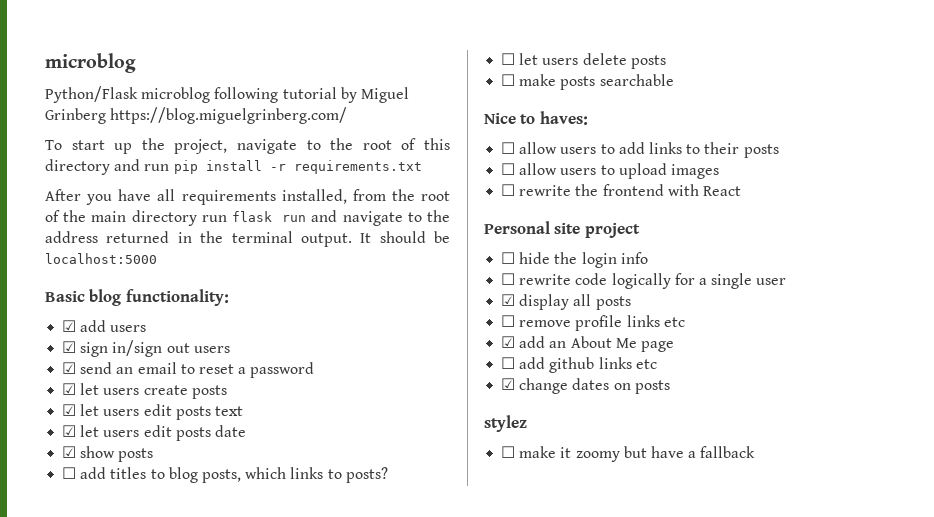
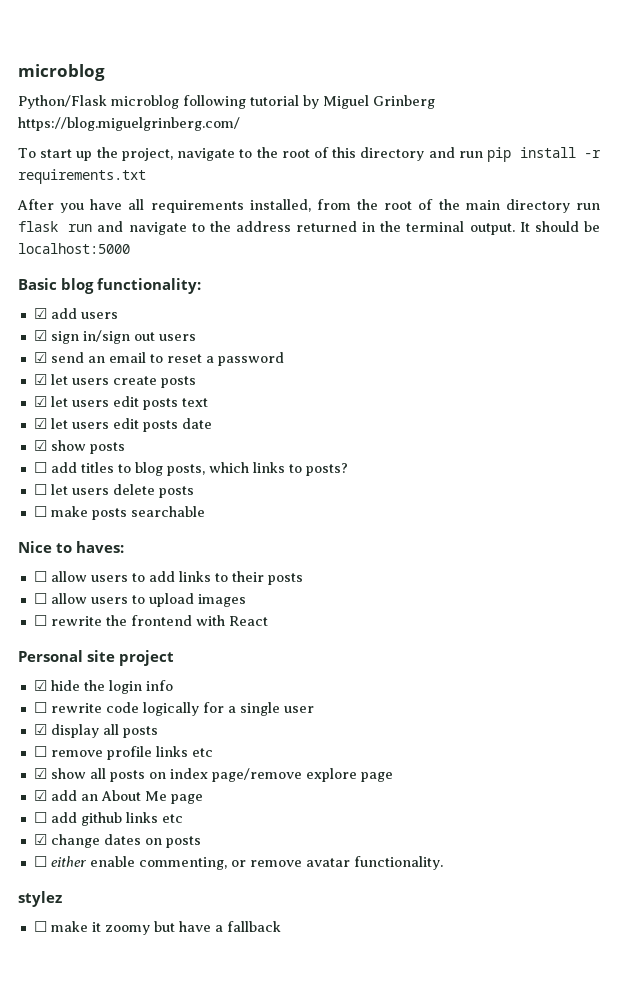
- ☐ hide the login info
+ ☑ hide the login info
+ ☑ show all posts on index page/remove explore page
+ ☐ either enable commenting, or remove avatar functionality.

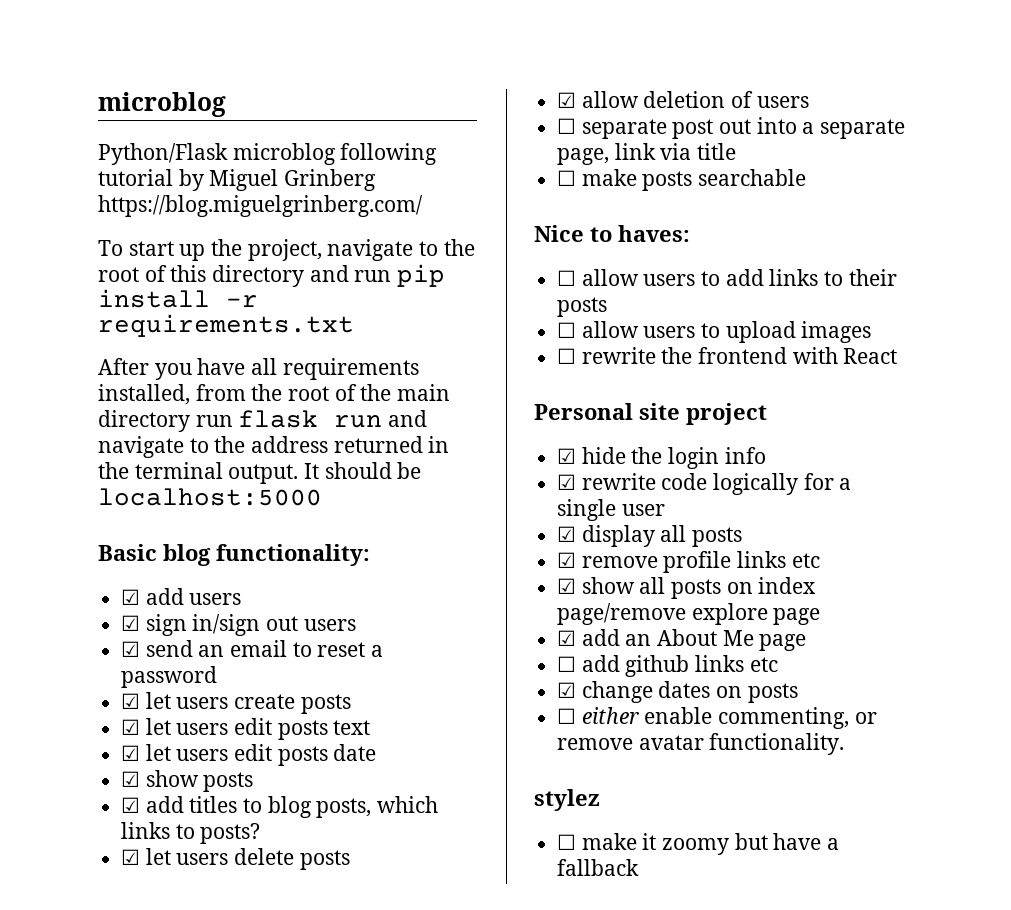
- ☐ add titles to blog posts, which links to posts?
+ ☑ add titles to blog posts, which links to posts?
- ☐ let users delete posts
+ ☑ let users delete posts
+ ☑ allow deletion of users
+ ☐ separate post out into a separate page, link via title
- ☐ rewrite code logically for a single user
+ ☑ rewrite code logically for a single user
- ☐ remove profile links etc
+ ☑ remove profile links etc

